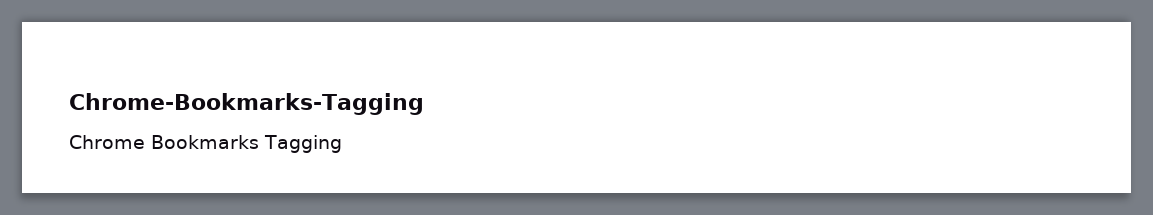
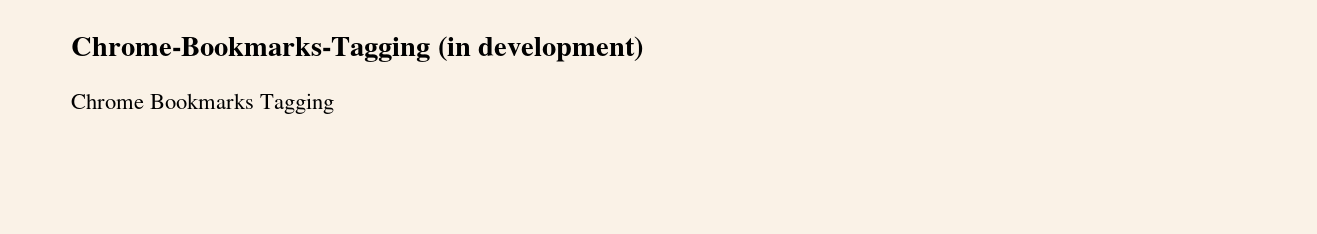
- Chrome-Bookmarks-Tagging
+ Chrome-Bookmarks-Tagging (in development)

